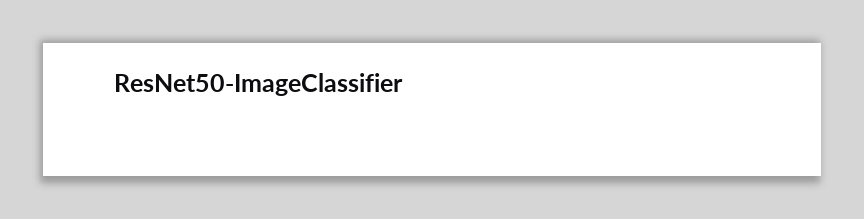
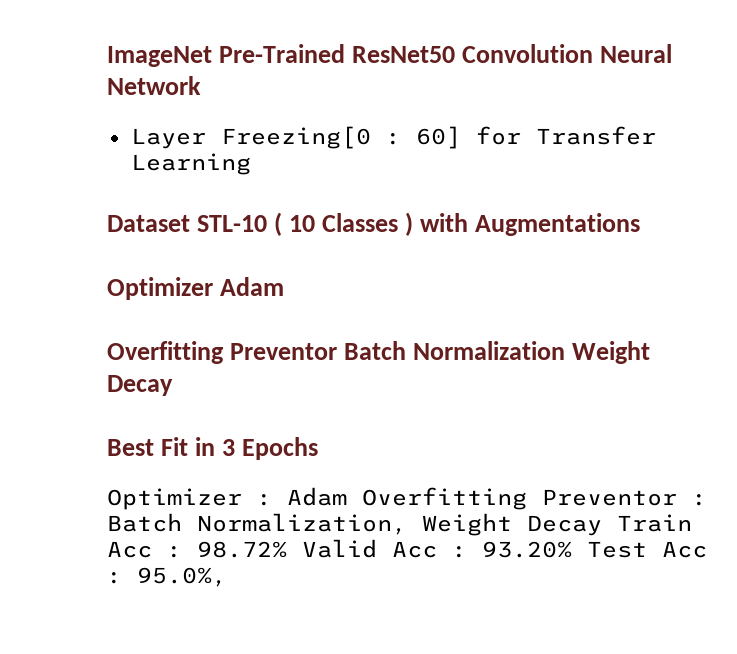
- ResNet50-ImageClassifier
+ ImageNet Pre-Trained ResNet50 Convolution Neural Network
+ Layer Freezing[0 : 60] for Transfer Learning
+ Dataset STL-10 ( 10 Classes ) with Augmentations
+ Optimizer Adam
+ Overfitting Preventor Batch Normalization Weight Decay
+ Best Fit in 3 Epochs
+ Optimizer : Adam Overfitting Preventor : Batch Normalization, Weight Decay Train Acc : 98.72% Valid Acc : 93.20% Test Acc : 95.0%,

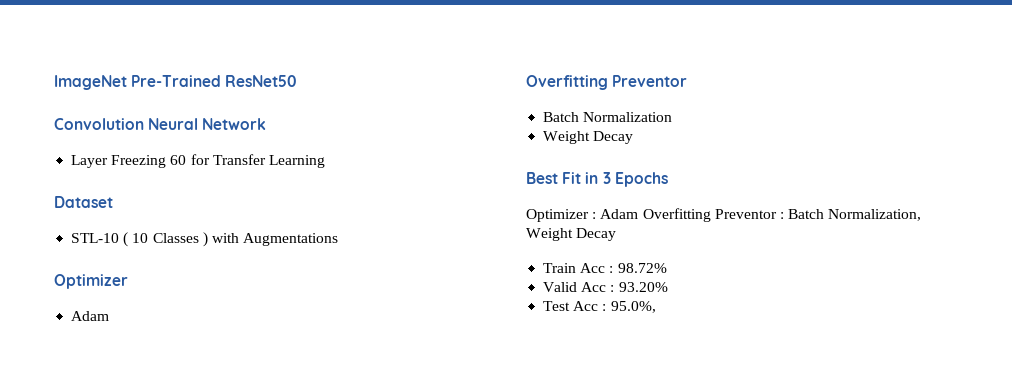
- ImageNet Pre-Trained ResNet50 Convolution Neural Network
+ ImageNet Pre-Trained ResNet50
+ Convolution Neural Network
- Layer Freezing[0 : 60] for Transfer Learning
+ Layer Freezing 60 for Transfer Learning
- Dataset STL-10 ( 10 Classes ) with Augmentations
- Optimizer Adam
- Overfitting Preventor Batch Normalization Weight Decay
+ Dataset
+ STL-10 ( 10 Classes ) with Augmentations
+ Optimizer
+ Adam
+ Overfitting Preventor
+ Batch Normalization
+ Weight Decay
- Optimizer : Adam Overfitting Preventor : Batch Normalization, Weight Decay Train Acc : 98.72% Valid Acc : 93.20% Test Acc : 95.0%,
+ Optimizer : Adam Overfitting Preventor : Batch Normalization, Weight Decay
+ Train Acc : 98.72%
+ Valid Acc : 93.20%
+ Test Acc : 95.0%,

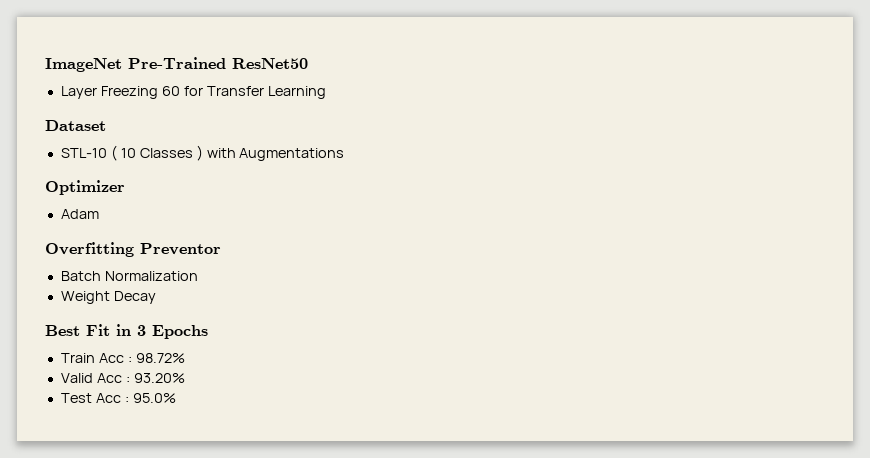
- Convolution Neural Network
- Optimizer : Adam Overfitting Preventor : Batch Normalization, Weight Decay
- Test Acc : 95.0%,
+ Test Acc : 95.0%

